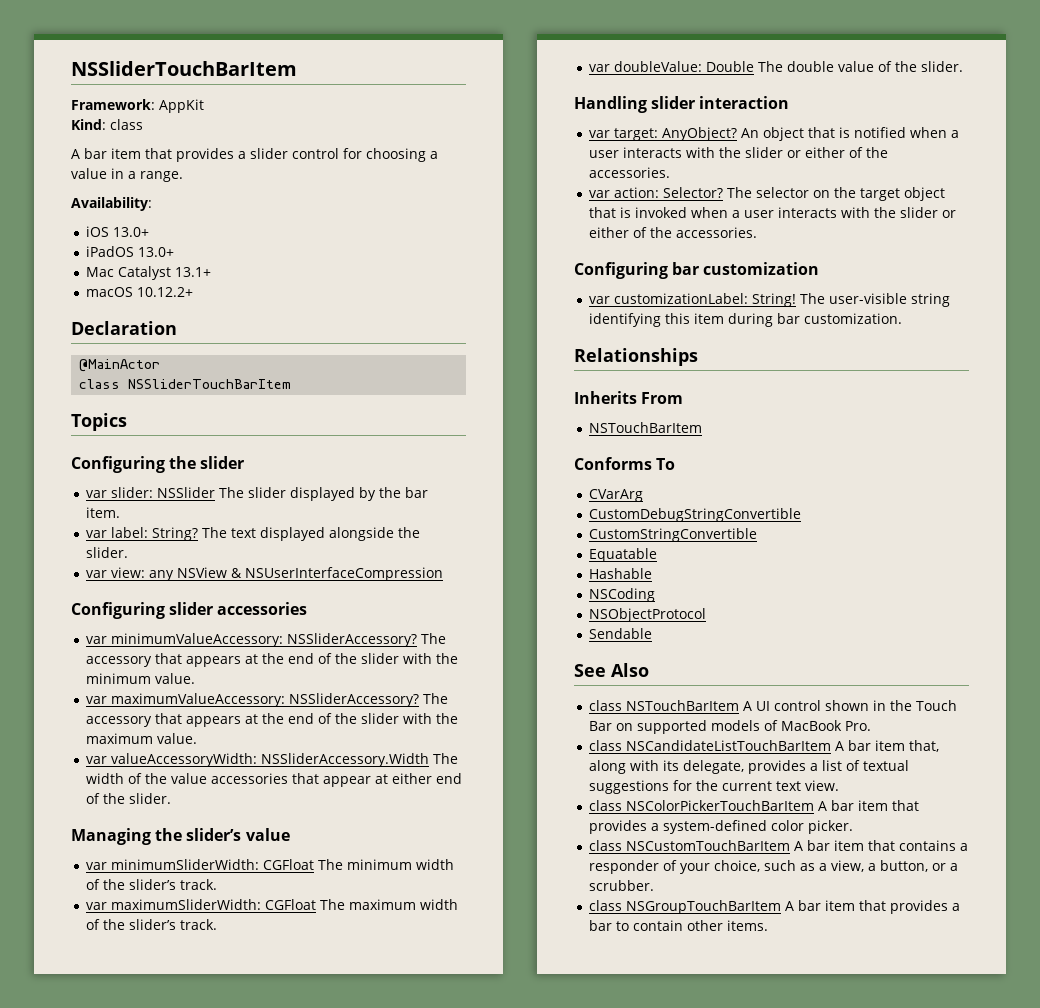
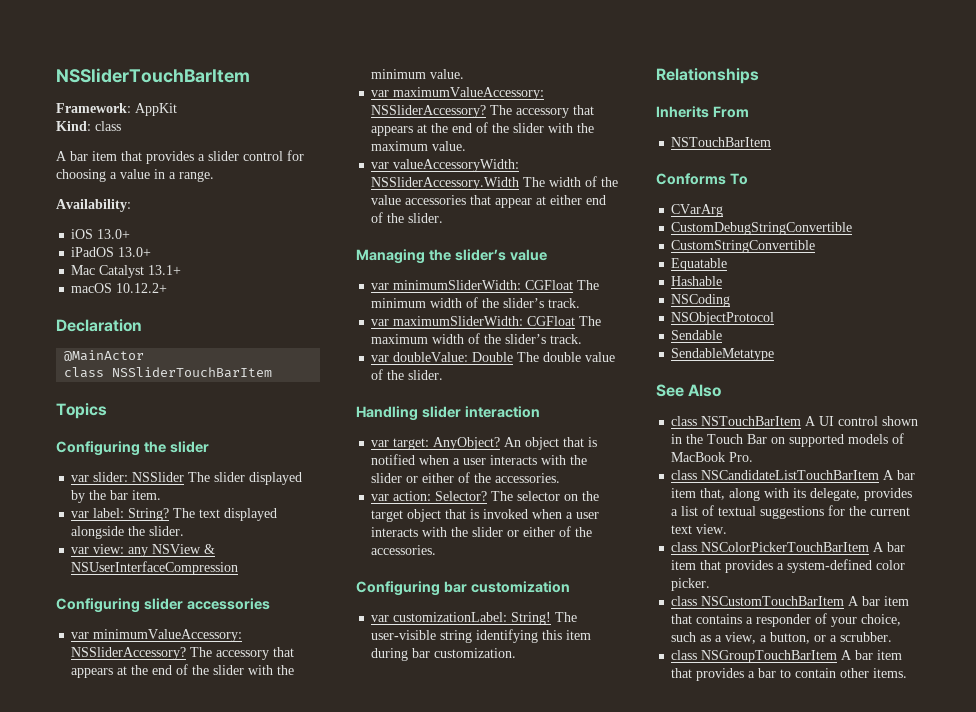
+ SendableMetatype

